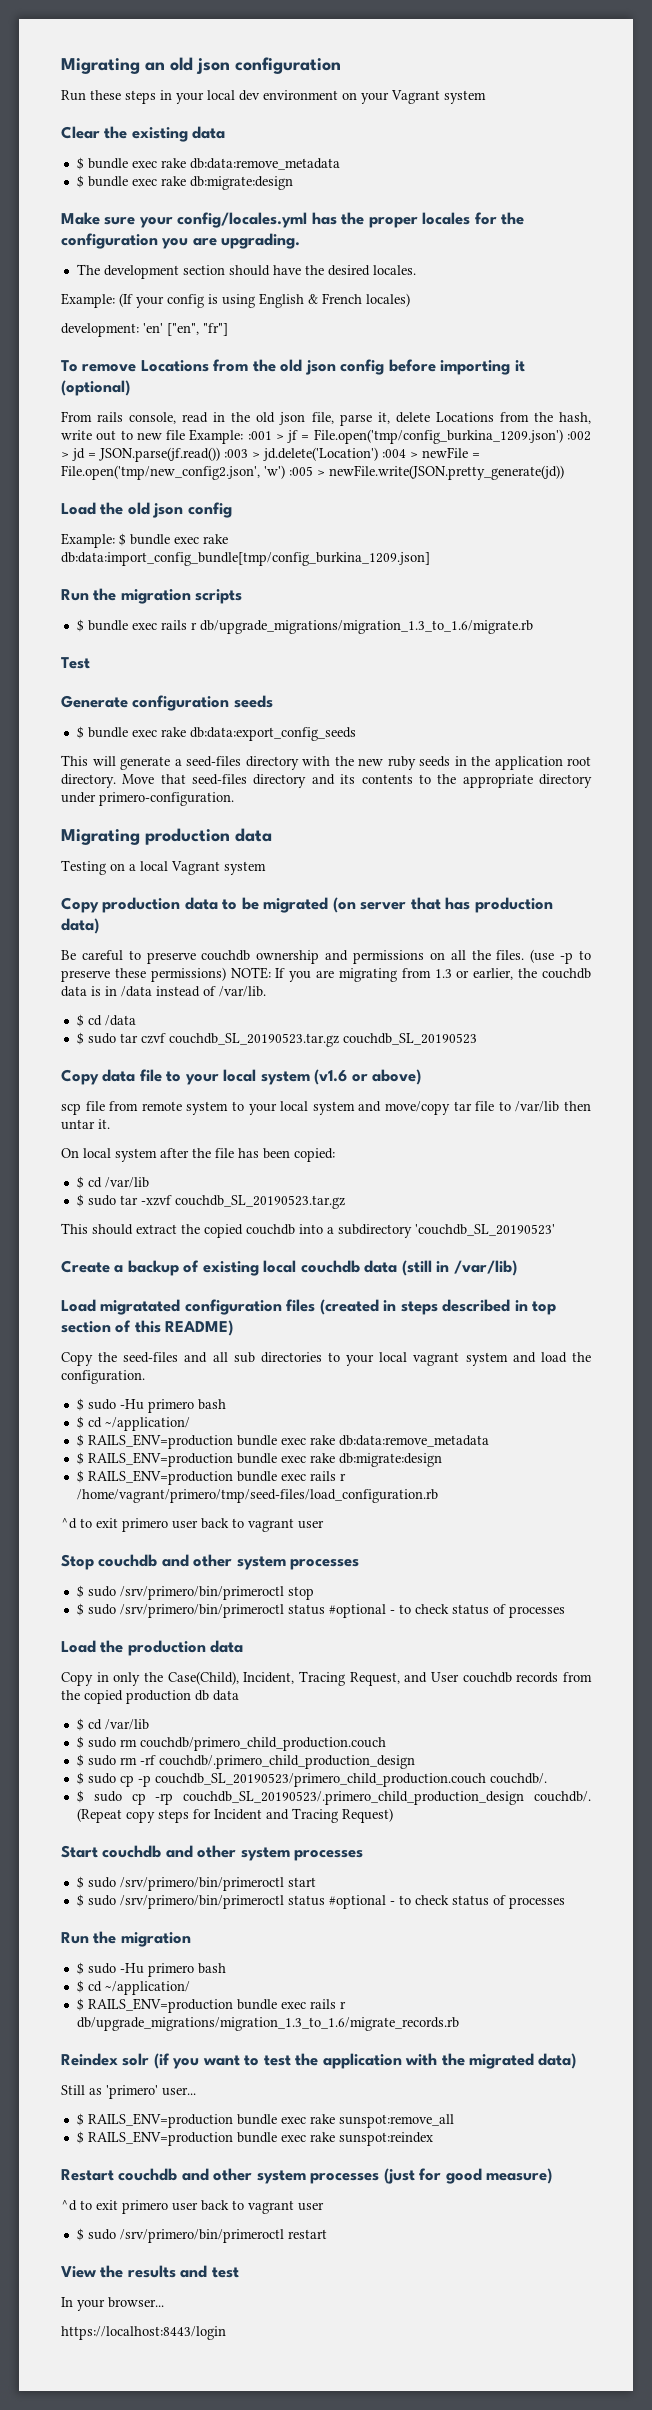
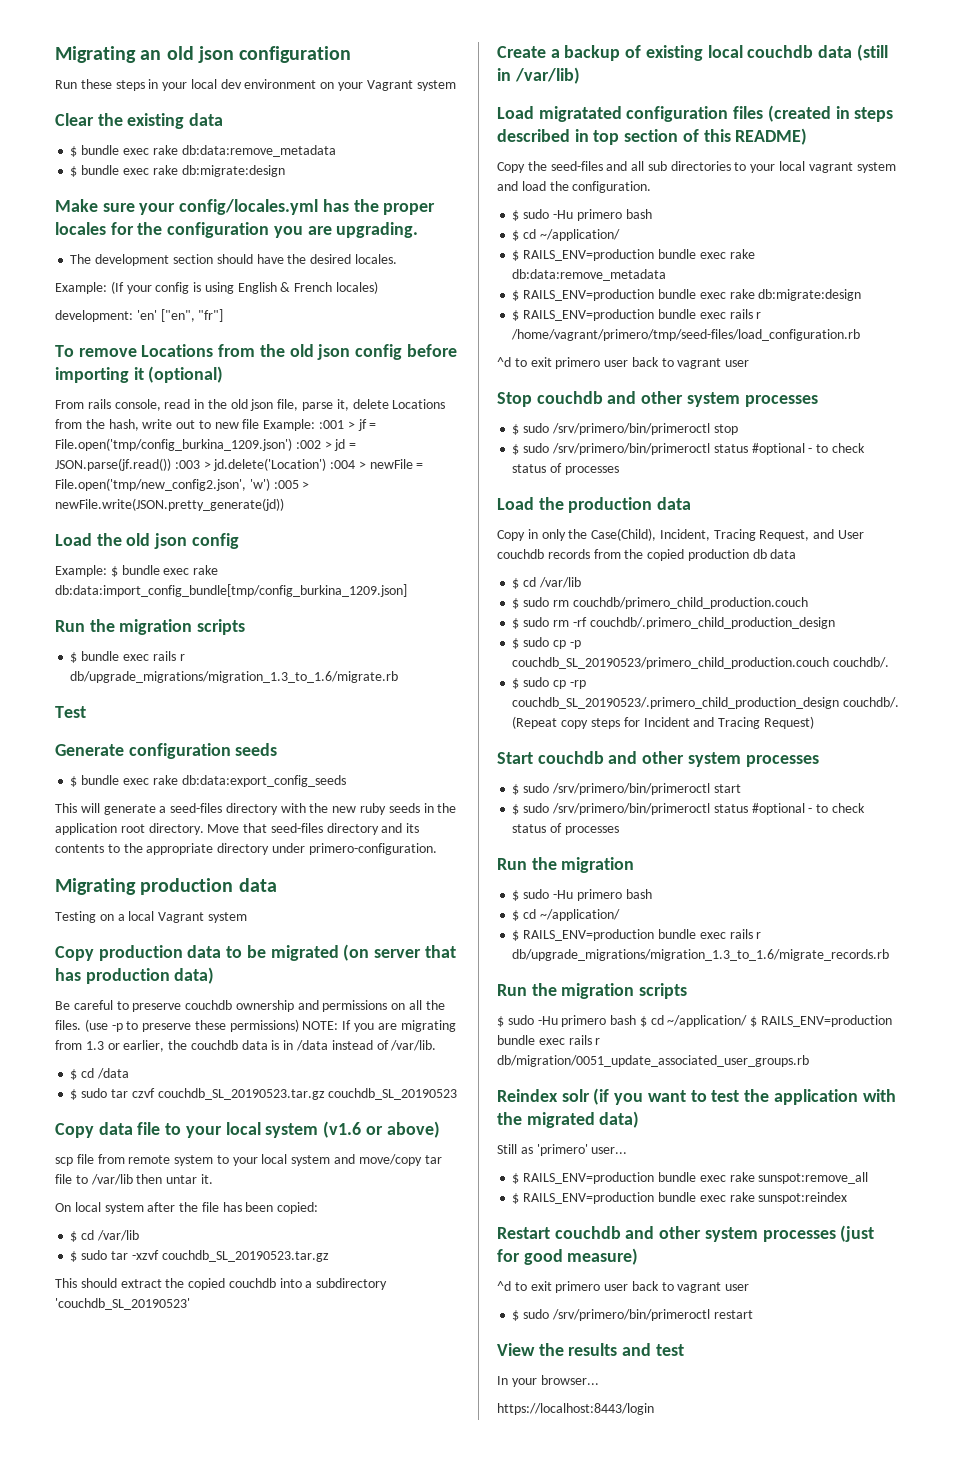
  $ RAILS_ENV=production bundle exec rails r db/upgrade_migrations/migration_1.3_to_1.6/migrate_records.rb
+ Run the migration scripts
+ $ sudo -Hu primero bash $ cd ~/application/ $ RAILS_ENV=production bundle exec rails r db/migration/0051_update_associated_user_groups.rb

